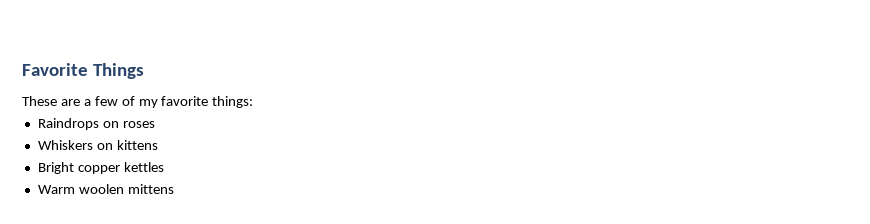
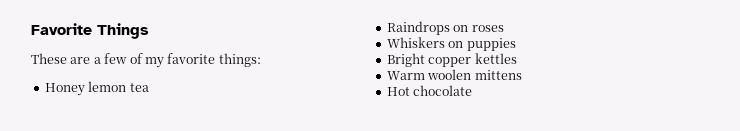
+ Honey lemon tea
- Whiskers on kittens
+ Whiskers on puppies
+ Hot chocolate

